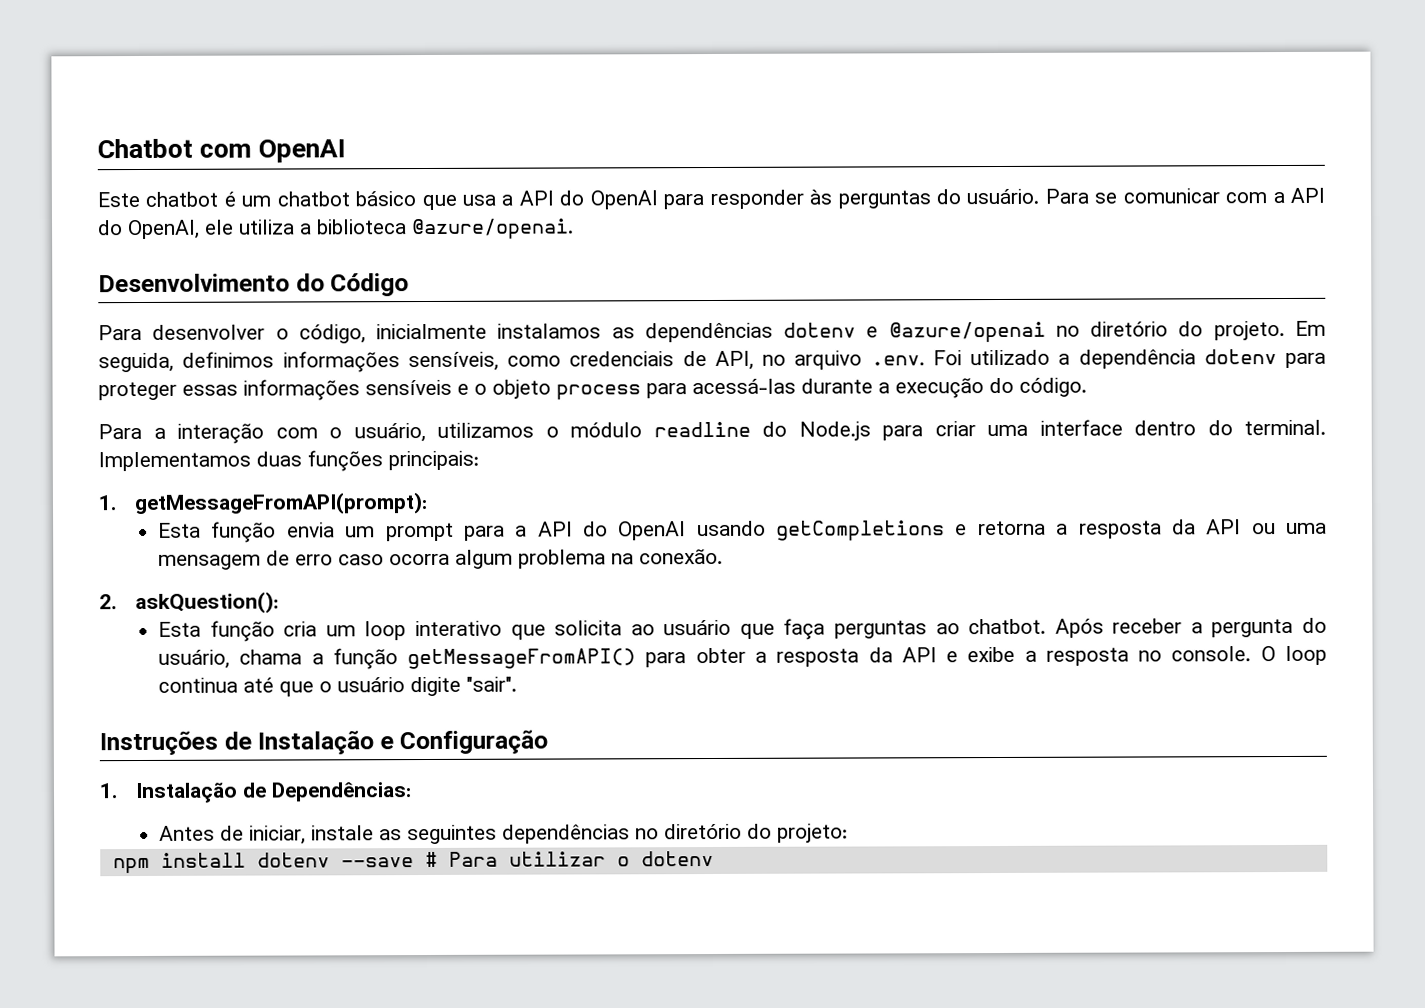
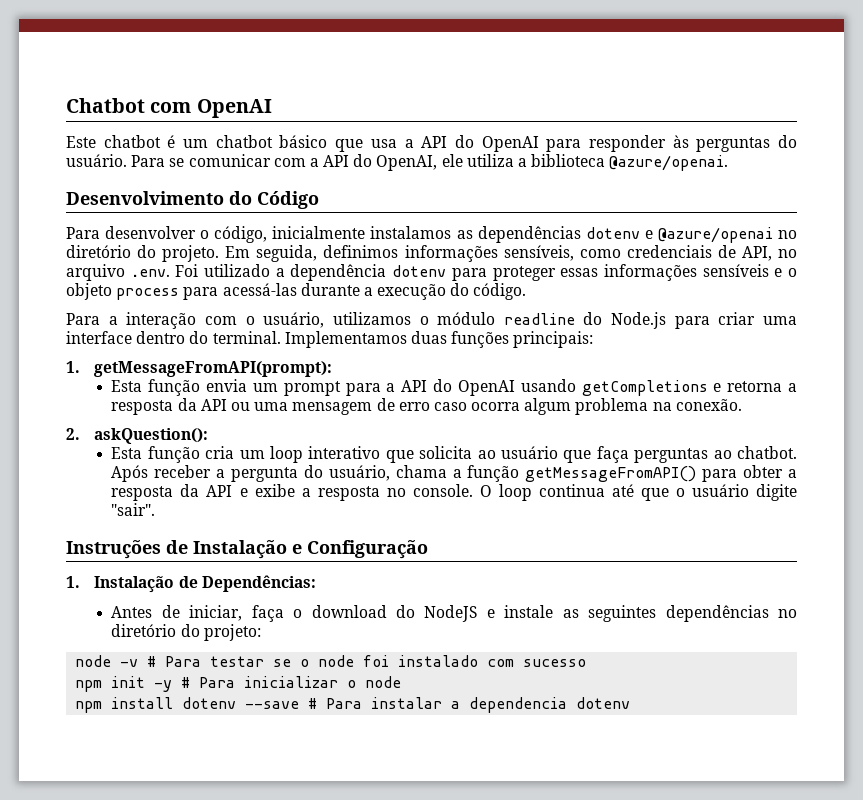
- Antes de iniciar, instale as seguintes dependências no diretório do projeto:
+ Antes de iniciar, faça o download do NodeJS e instale as seguintes dependências no diretório do projeto:
+ node -v # Para testar se o node foi instalado com sucesso
+ npm init -y # Para inicializar o node
- npm install dotenv --save # Para utilizar o dotenv
+ npm install dotenv --save # Para instalar a dependencia dotenv

